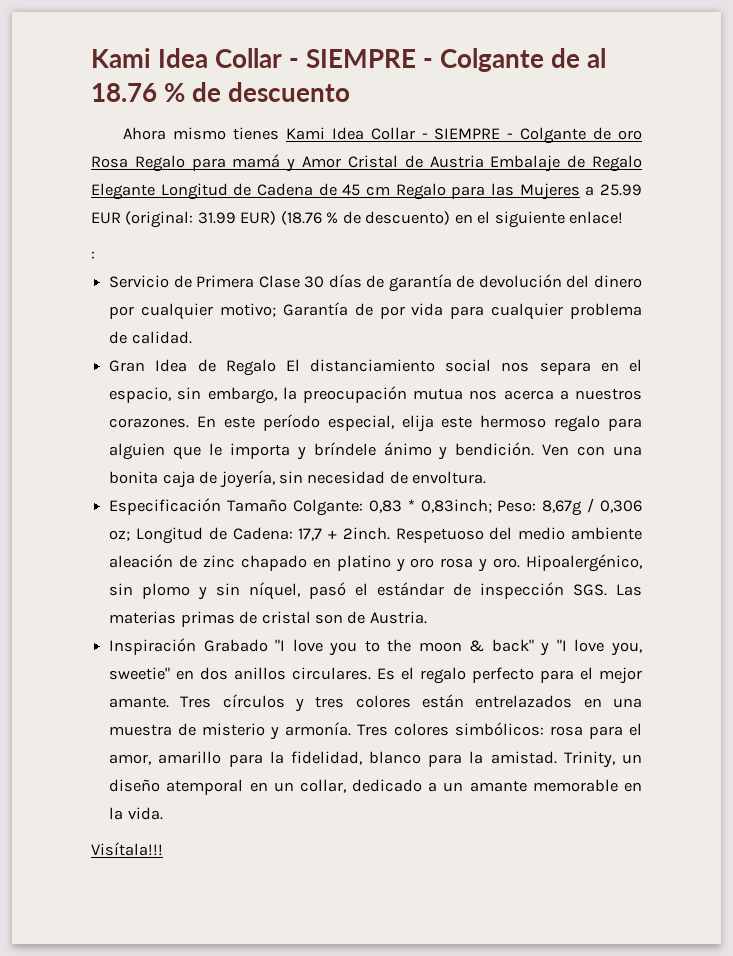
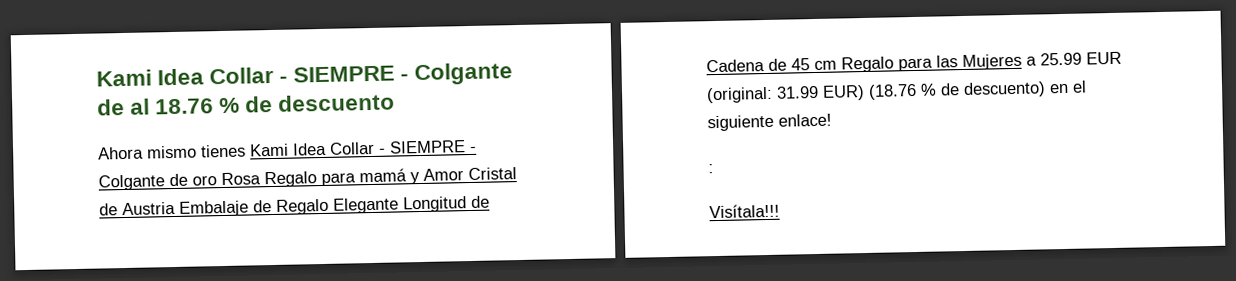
- Servicio de Primera Clase 30 días de garantía de devolución del dinero por cualquier motivo; Garantía de por vida para cualquier problema de calidad.
- Gran Idea de Regalo El distanciamiento social nos separa en el espacio, sin embargo, la preocupación mutua nos acerca a nuestros corazones. En este período especial, elija este hermoso regalo para alguien que le importa y bríndele ánimo y bendición. Ven con una bonita caja de joyería, sin necesidad de envoltura.
- Especificación Tamaño Colgante: 0,83 * 0,83inch; Peso: 8,67g / 0,306 oz; Longitud de Cadena: 17,7 + 2inch. Respetuoso del medio ambiente aleación de zinc chapado en platino y oro rosa y oro. Hipoalergénico, sin plomo y sin níquel, pasó el estándar de inspección SGS. Las materias primas de cristal son de Austria.
- Inspiración Grabado "I love you to the moon & back" y "I love you, sweetie" en dos anillos circulares. Es el regalo perfecto para el mejor amante. Tres círculos y tres colores están entrelazados en una muestra de misterio y armonía. Tres colores simbólicos: rosa para el amor, amarillo para la fidelidad, blanco para la amistad. Trinity, un diseño atemporal en un collar, dedicado a un amante memorable en la vida.

